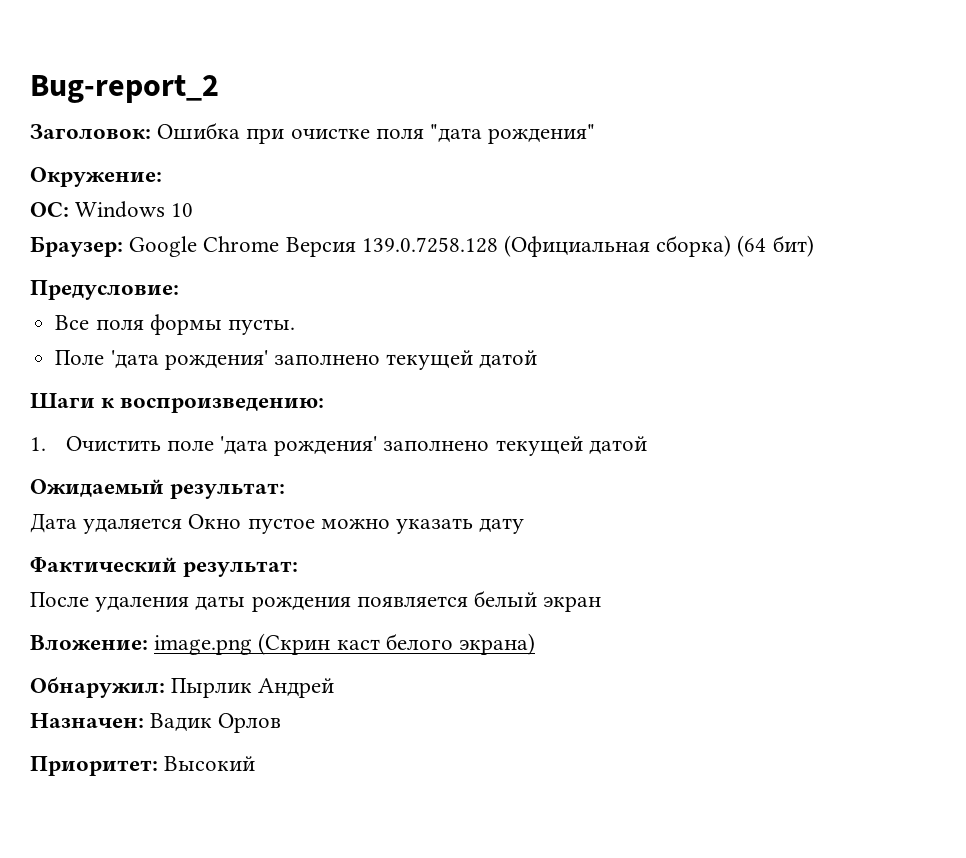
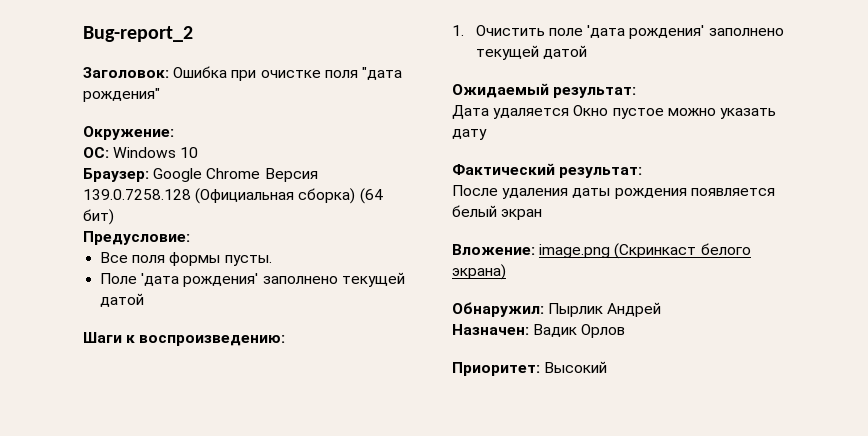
- Вложение: image.png (Cкрин каст белого экрана)
+ Вложение: image.png (Cкринкаст белого экрана)

